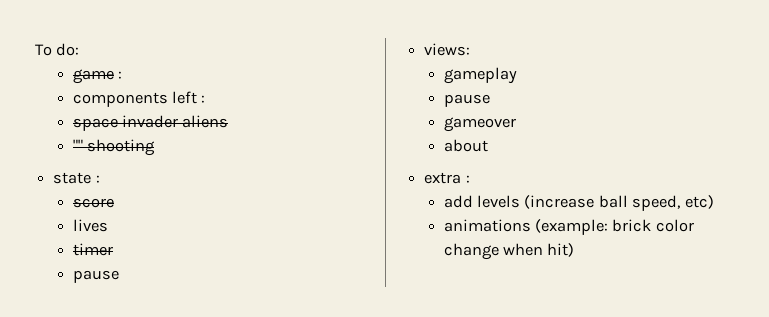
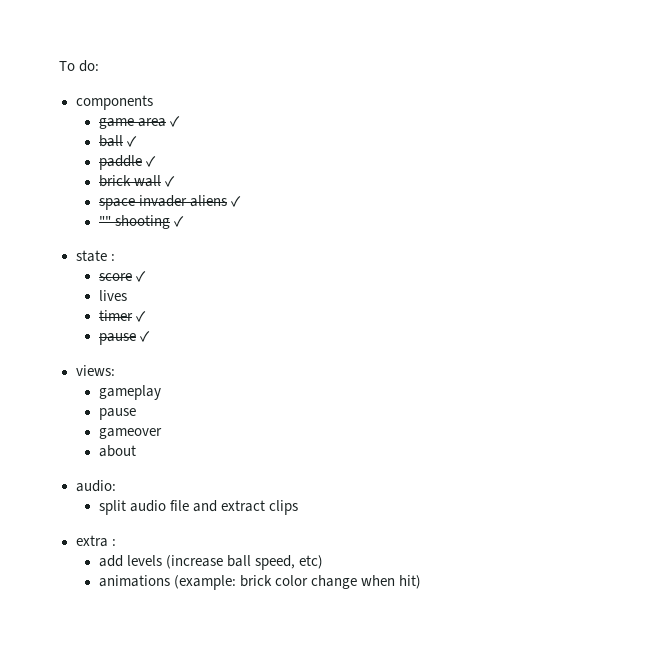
+ components
- game :
- components left :
+ game area ✓
+ ball ✓
+ paddle ✓
+ brick wall ✓
- space invader aliens
+ space invader aliens ✓
- "" shooting
+ "" shooting ✓
- score
+ score ✓
- timer
- pause
+ timer ✓
+ pause ✓
+ audio:
+ split audio file and extract clips

